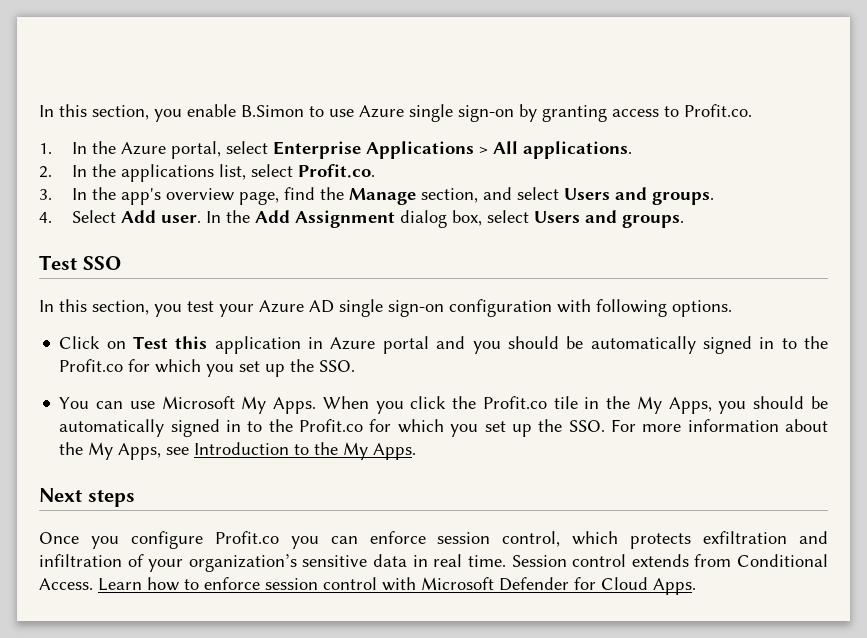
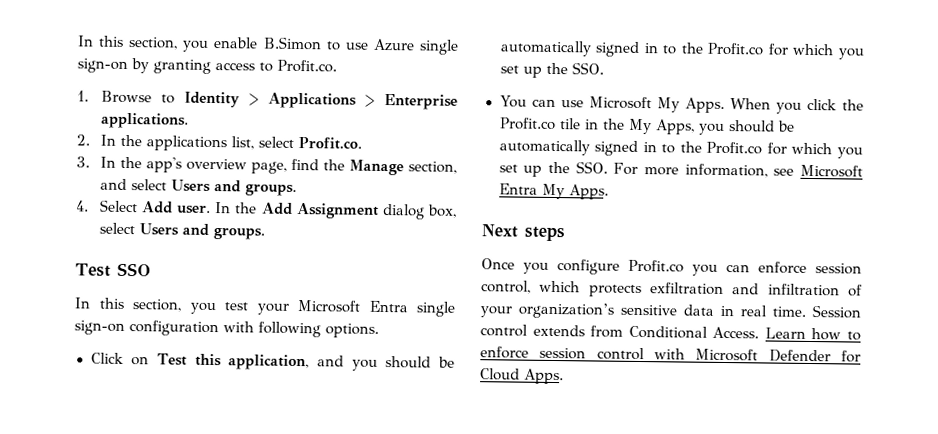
- 1. In the Azure portal, select Enterprise Applications > All applications.
+ 1. Browse to Identity > Applications > Enterprise applications.
- In this section, you test your Azure AD single sign-on configuration with following options.
+ In this section, you test your Microsoft Entra single sign-on configuration with following options.
- Click on Test this application in Azure portal and you should be automatically signed in to the Profit.co for which you set up the SSO.
+ Click on Test this application, and you should be automatically signed in to the Profit.co for which you set up the SSO.
- When you click the Profit.co tile in the My Apps, you should be automatically signed in to the Profit.co for which you set up the SSO. For more information about the My Apps, see Introduction to the My Apps.
+ When you click the Profit.co tile in the My Apps, you should be automatically signed in to the Profit.co for which you set up the SSO. For more information, see Microsoft Entra My Apps.

